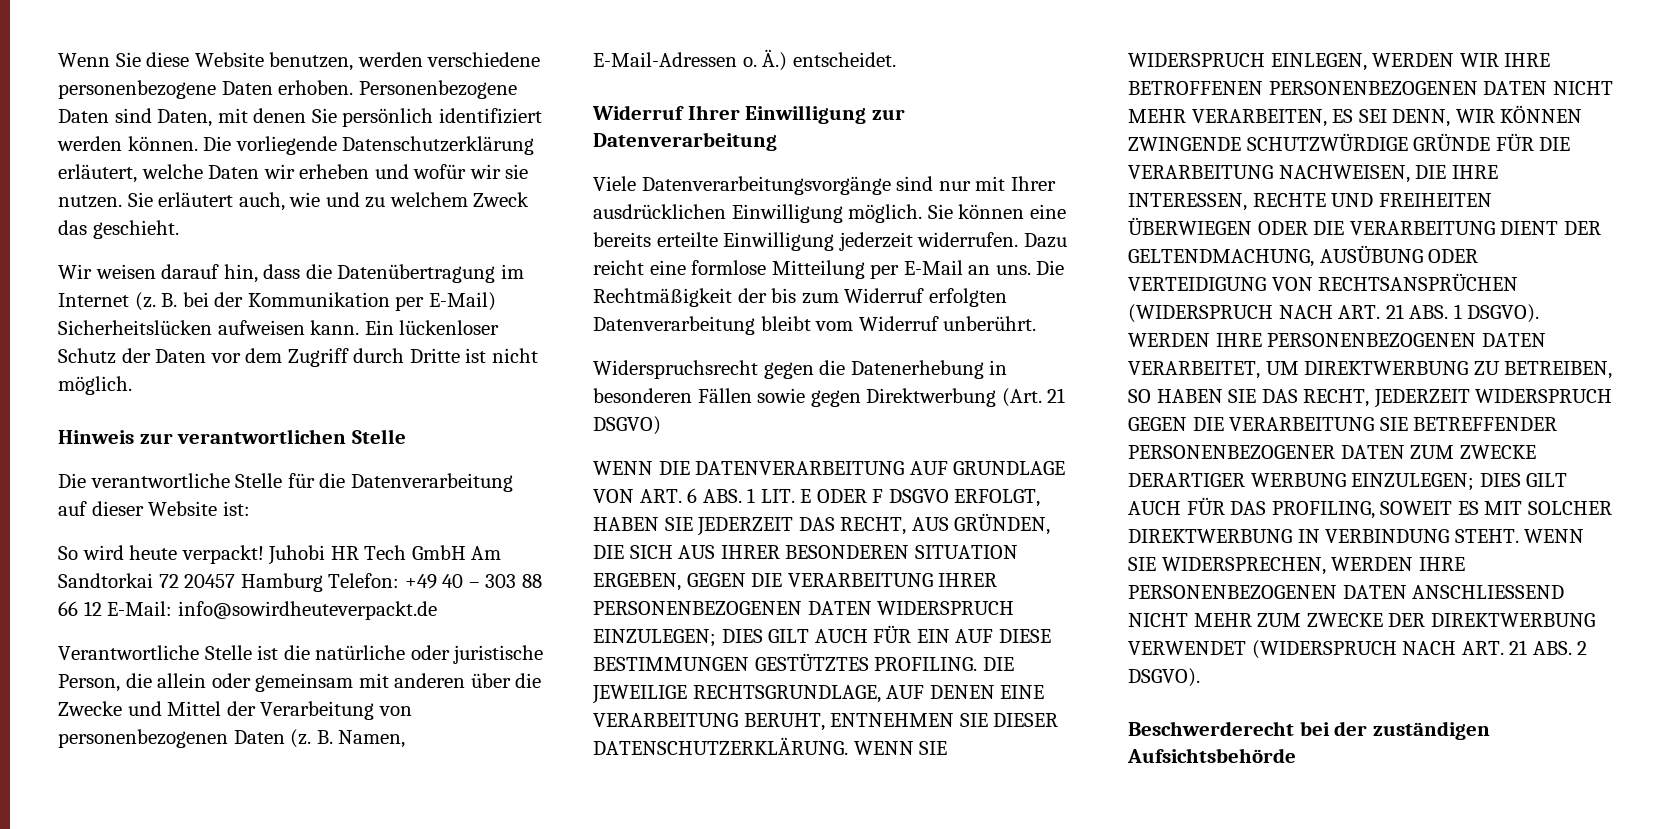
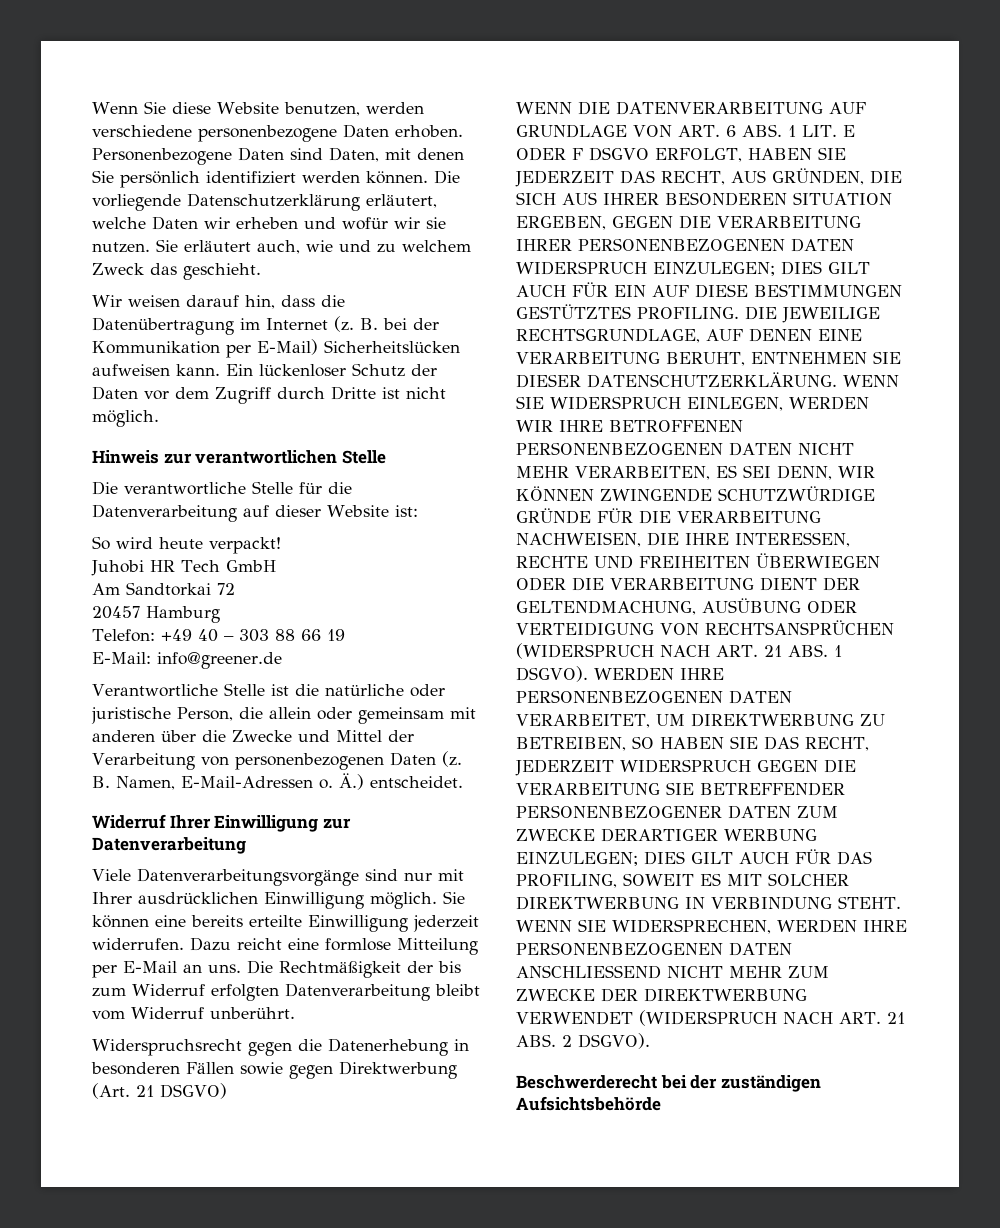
- So wird heute verpackt! Juhobi HR Tech GmbH Am Sandtorkai 72 20457 Hamburg Telefon: +49 40 – 303 88 66 12 E-Mail: info@sowirdheuteverpackt.de
+ So wird heute verpackt!
+ Juhobi HR Tech GmbH
+ Am Sandtorkai 72
+ 20457 Hamburg
+ Telefon: +49 40 – 303 88 66 19
+ E-Mail: info@greener.de

